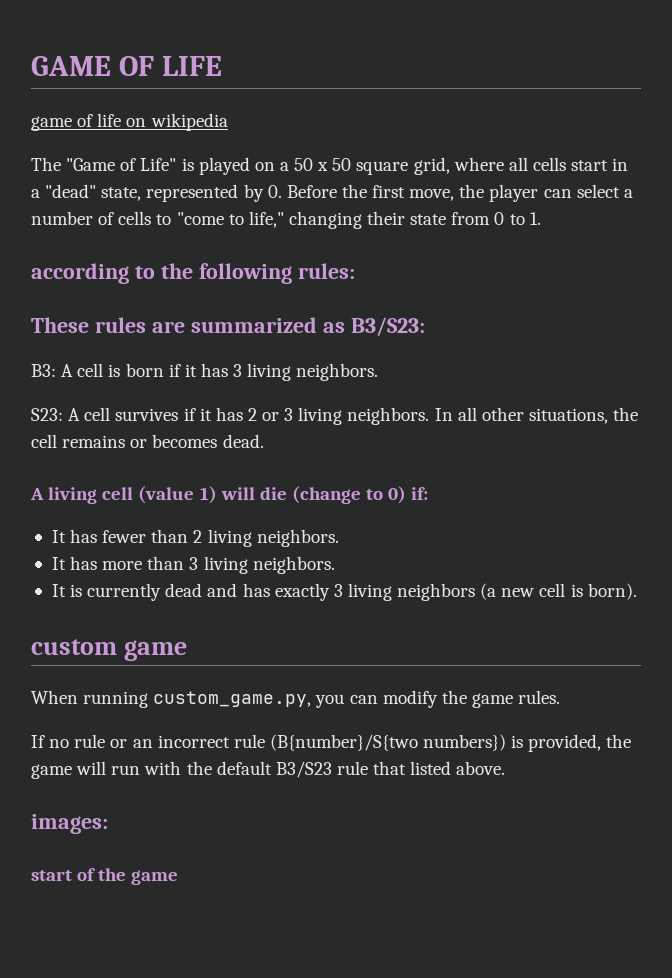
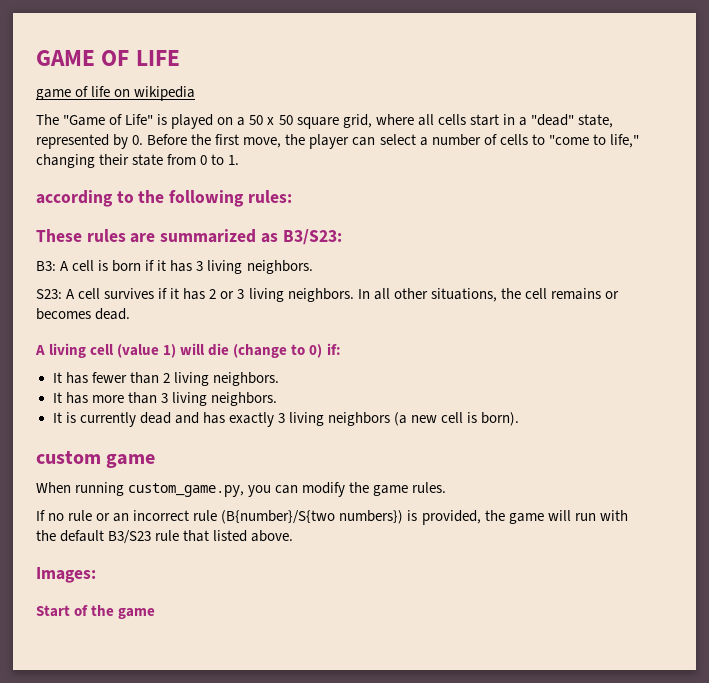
- images:
- start of the game
+ Images:
+ Start of the game

